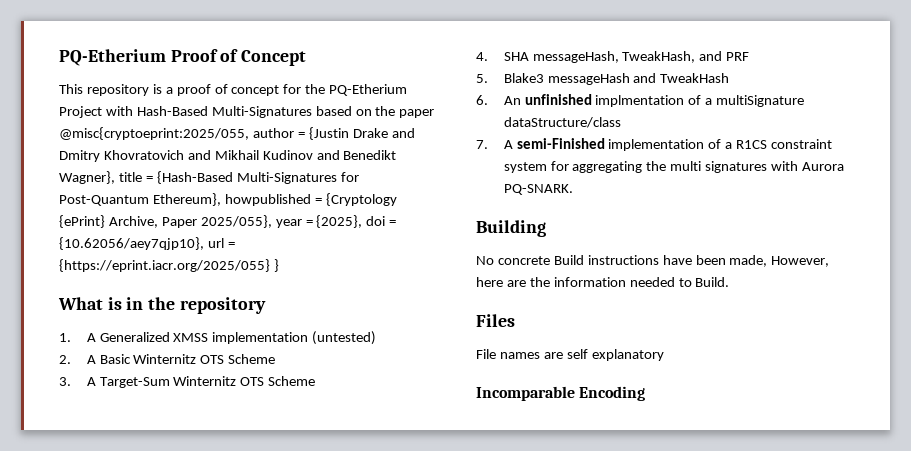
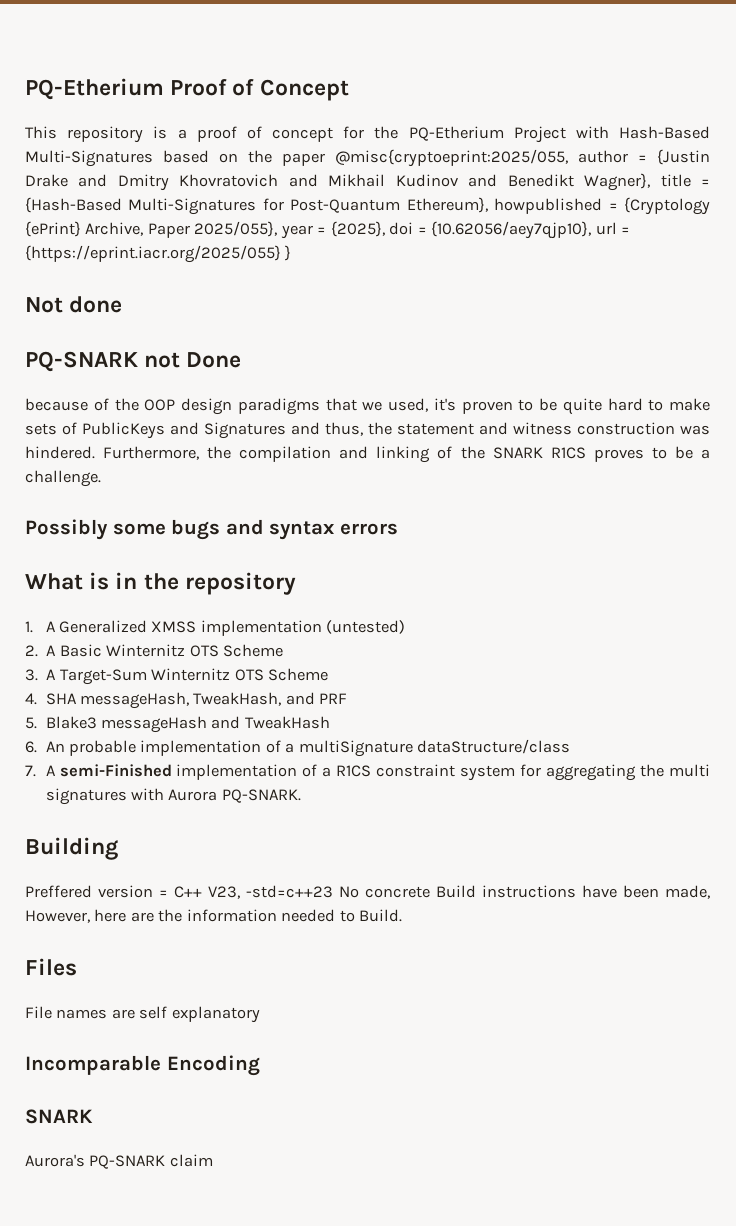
+ Not done
+ PQ-SNARK not Done
+ because of the OOP design paradigms that we used, it's proven to be quite hard to make sets of PublicKeys and Signatures and thus, the statement and witness construction was hindered. Furthermore, the compilation and linking of the SNARK R1CS proves to be a challenge.
+ Possibly some bugs and syntax errors
- 6. An unfinished implmentation of a multiSignature dataStructure/class
+ 6. An probable implementation of a multiSignature dataStructure/class
- No concrete Build instructions have been made, However, here are the information needed to Build.
+ Preffered version = C++ V23, -std=c++23 No concrete Build instructions have been made, However, here are the information needed to Build.
  Incomparable Encoding
+ SNARK
+ Aurora's PQ-SNARK claim

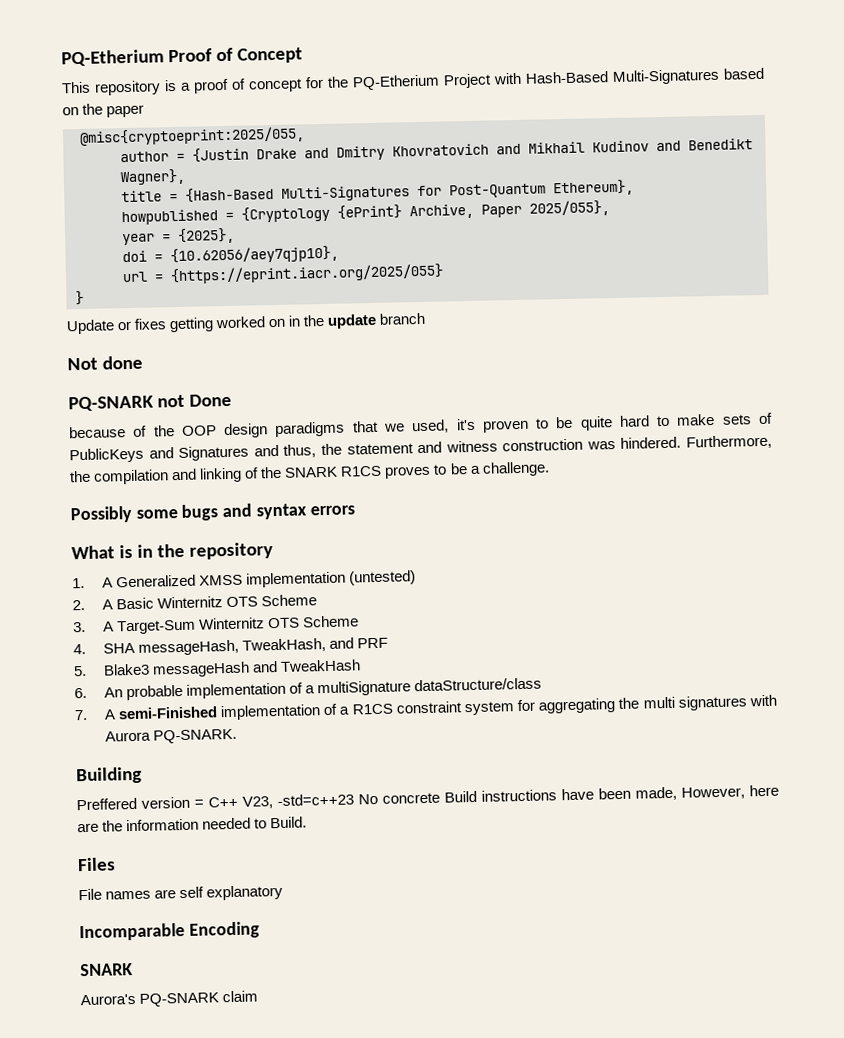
- This repository is a proof of concept for the PQ-Etherium Project with Hash-Based Multi-Signatures based on the paper @misc{cryptoeprint:2025/055, author = {Justin Drake and Dmitry Khovratovich and Mikhail Kudinov and Benedikt Wagner}, title = {Hash-Based Multi-Signatures for Post-Quantum Ethereum}, howpublished = {Cryptology {ePrint} Archive, Paper 2025/055}, year = {2025}, doi = {10.62056/aey7qjp10}, url = {https://eprint.iacr.org/2025/055} }
+ This repository is a proof of concept for the PQ-Etherium Project with Hash-Based Multi-Signatures based on the paper
+ @misc{cryptoeprint:2025/055,
+ author = {Justin Drake and Dmitry Khovratovich and Mikhail Kudinov and Benedikt Wagner},
+ title = {Hash-Based Multi-Signatures for Post-Quantum Ethereum},
+ howpublished = {Cryptology {ePrint} Archive, Paper 2025/055},
+ year = {2025},
+ doi = {10.62056/aey7qjp10},
+ url = {https://eprint.iacr.org/2025/055}
+ }
+ Update or fixes getting worked on in the update branch

